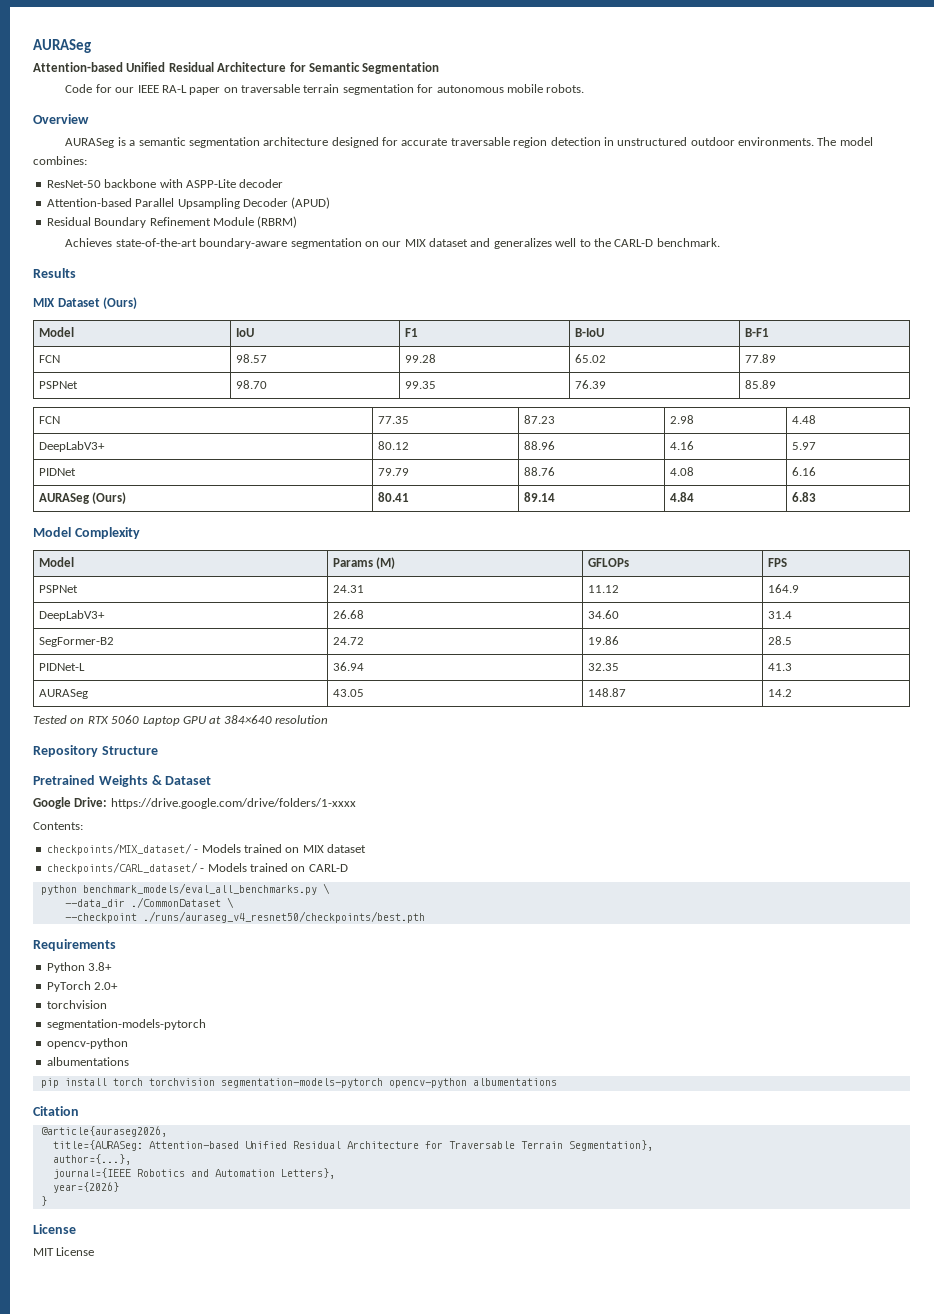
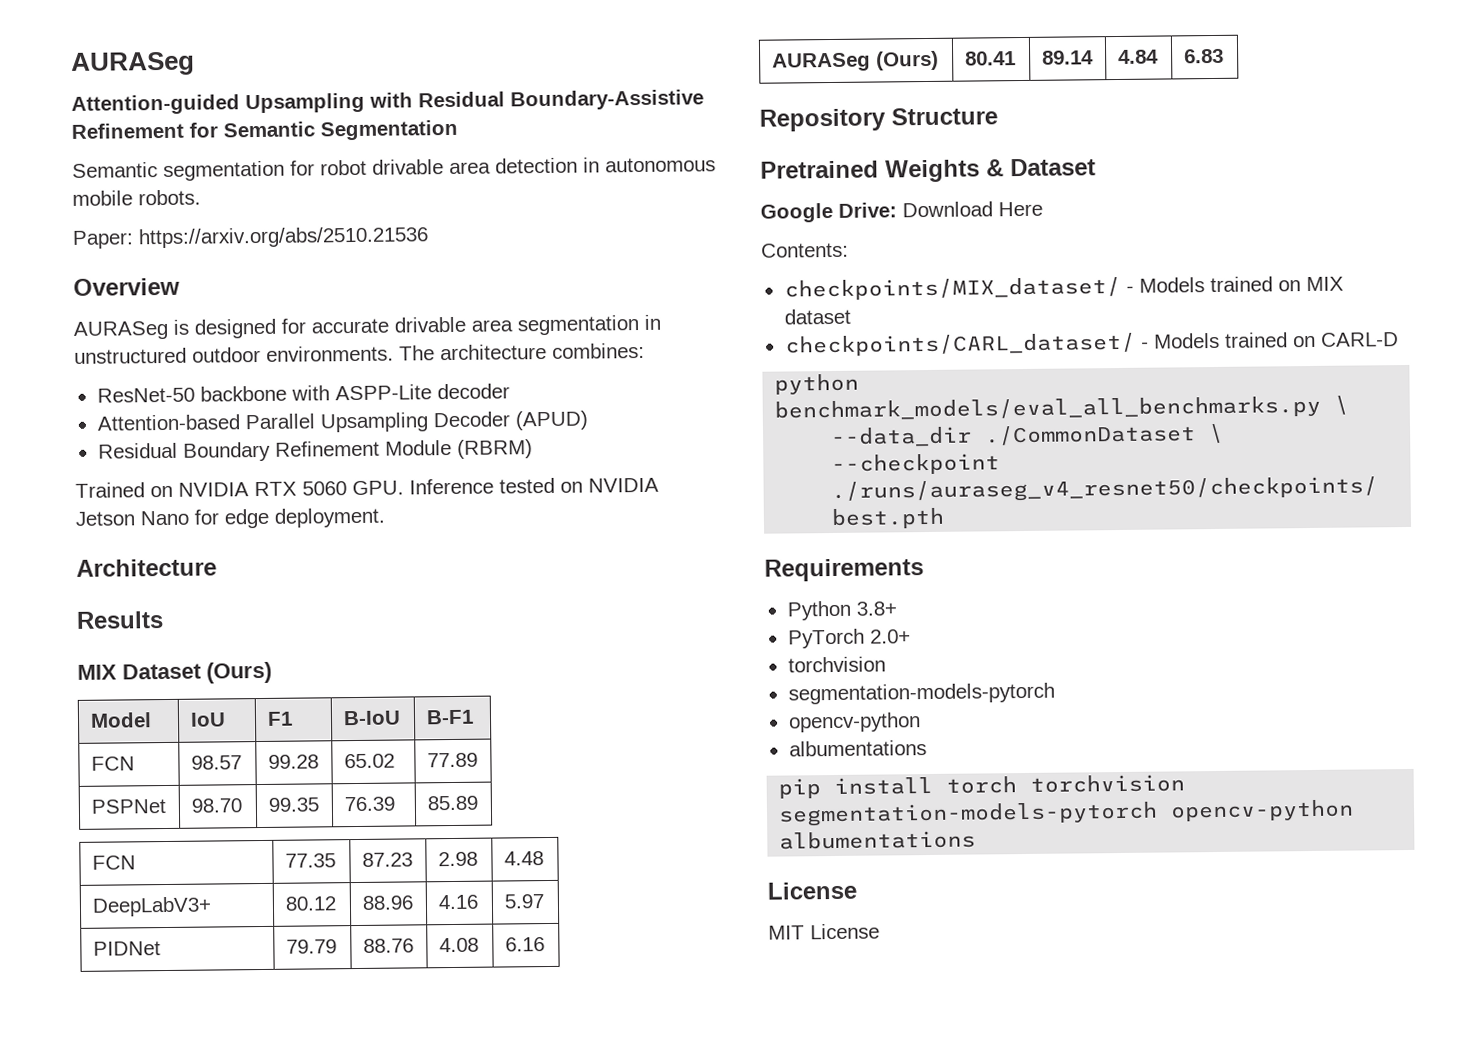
- Attention-based Unified Residual Architecture for Semantic Segmentation
- Code for our IEEE RA-L paper on traversable terrain segmentation for autonomous mobile robots.
+ Attention-guided Upsampling with Residual Boundary-Assistive Refinement for Semantic Segmentation
+ Semantic segmentation for robot drivable area detection in autonomous mobile robots.
+ Paper: https://arxiv.org/abs/2510.21536
- AURASeg is a semantic segmentation architecture designed for accurate traversable region detection in unstructured outdoor environments.
+ AURASeg is designed for accurate drivable area segmentation in unstructured outdoor environments.
- The model combines:
+ The architecture combines:
- Achieves state-of-the-art boundary-aware segmentation on our MIX dataset and generalizes well to the CARL-D benchmark.
+ Trained on NVIDIA RTX 5060 GPU. Inference tested on NVIDIA Jetson Nano for edge deployment.
+ Architecture
- Model Complexity
- Model | Params (M) | GFLOPs | FPS
- PSPNet | 24.31 | 11.12 | 164.9
- DeepLabV3+ | 26.68 | 34.60 | 31.4
- SegFormer-B2 | 24.72 | 19.86 | 28.5
- PIDNet-L | 36.94 | 32.35 | 41.3
- AURASeg | 43.05 | 148.87 | 14.2
- Tested on RTX 5060 Laptop GPU at 384×640 resolution
- Google Drive: https://drive.google.com/drive/folders/1-xxxx
+ Google Drive: Download Here
- Citation
- @article{auraseg2026,
- title={AURASeg: Attention-based Unified Residual Architecture for Traversable Terrain Segmentation},
- author={...},
- journal={IEEE Robotics and Automation Letters},
- year={2026}
- }

